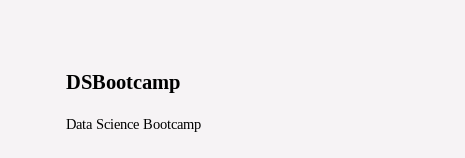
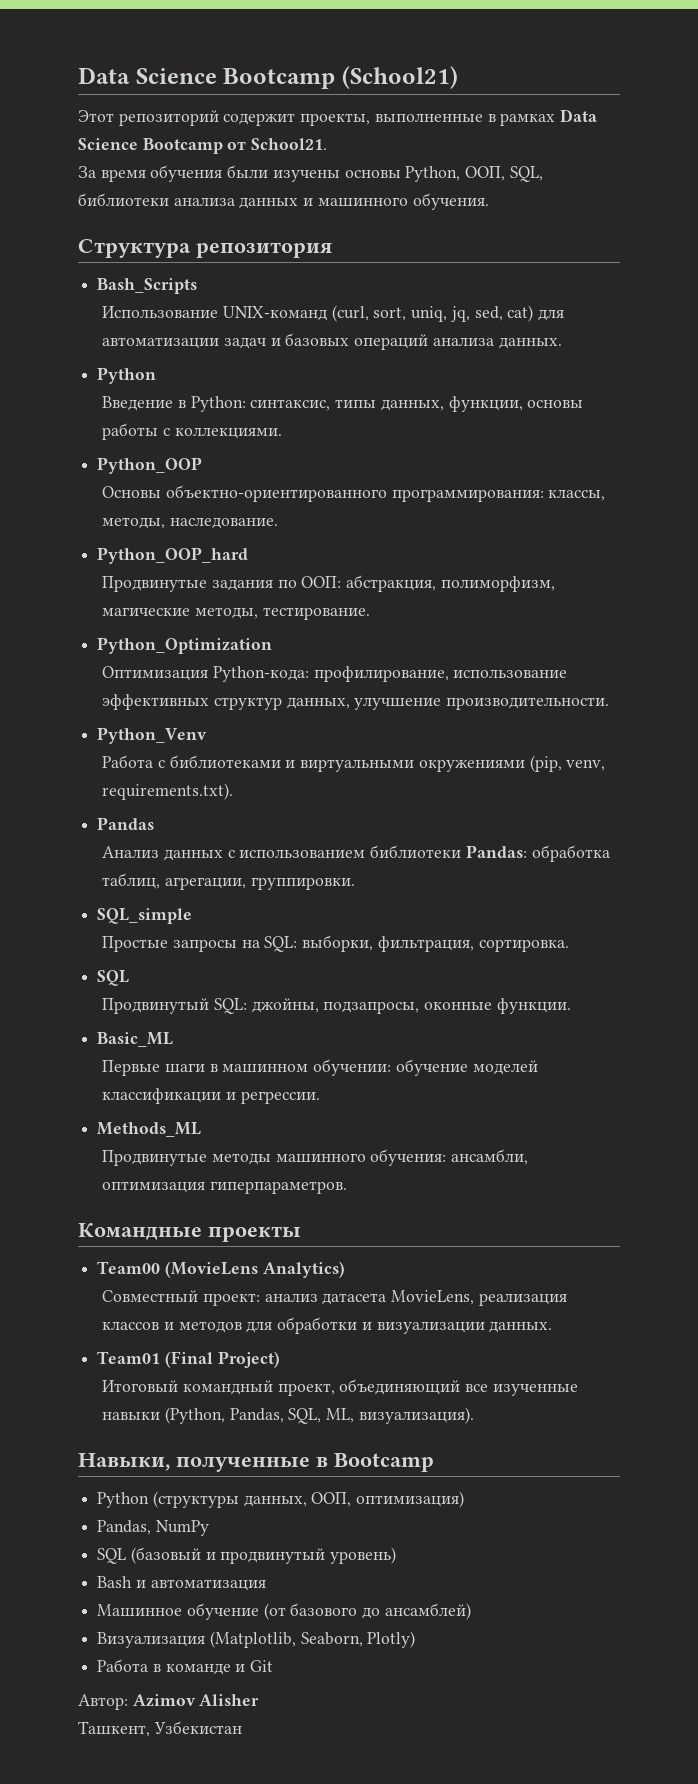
- DSBootcamp
- Data Science Bootcamp
+ Data Science Bootcamp (School21)
+ Этот репозиторий содержит проекты, выполненные в рамках Data Science Bootcamp от School21.
+ За время обучения были изучены основы Python, ООП, SQL, библиотеки анализа данных и машинного обучения.
+ Структура репозитория
+ Bash_Scripts
+ Использование UNIX-команд (curl, sort, uniq, jq, sed, cat) для автоматизации задач и базовых операций анализа данных.
+ Python
+ Введение в Python: синтаксис, типы данных, функции, основы работы с коллекциями.
+ Python_OOP
+ Основы объектно-ориентированного программирования: классы, методы, наследование.
+ Python_OOP_hard
+ Продвинутые задания по ООП: абстракция, полиморфизм, магические методы, тестирование.
+ Python_Optimization
+ Оптимизация Python-кода: профилирование, использование эффективных структур данных, улучшение производительности.
+ Python_Venv
+ Работа с библиотеками и виртуальными окружениями (pip, venv, requirements.txt).
+ Pandas
+ Анализ данных с использованием библиотеки Pandas: обработка таблиц, агрегации, группировки.
+ SQL_simple
+ Простые запросы на SQL: выборки, фильтрация, сортировка.
+ SQL
+ Продвинутый SQL: джойны, подзапросы, оконные функции.
+ Basic_ML
+ Первые шаги в машинном обучении: обучение моделей классификации и регрессии.
+ Methods_ML
+ Продвинутые методы машинного обучения: ансамбли, оптимизация гиперпараметров.
+ Командные проекты
+ Team00 (MovieLens Analytics)
+ Совместный проект: анализ датасета MovieLens, реализация классов и методов для обработки и визуализации данных.
+ Team01 (Final Project)
+ Итоговый командный проект, объединяющий все изученные навыки (Python, Pandas, SQL, ML, визуализация).
+ Навыки, полученные в Bootcamp
+ Python (структуры данных, ООП, оптимизация)
+ Pandas, NumPy
+ SQL (базовый и продвинутый уровень)
+ Bash и автоматизация
+ Машинное обучение (от базового до ансамблей)
+ Визуализация (Matplotlib, Seaborn, Plotly)
+ Работа в команде и Git
+ Автор: Azimov Alisher
+ Ташкент, Узбекистан

